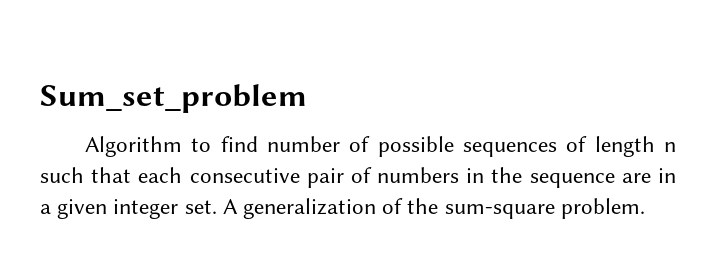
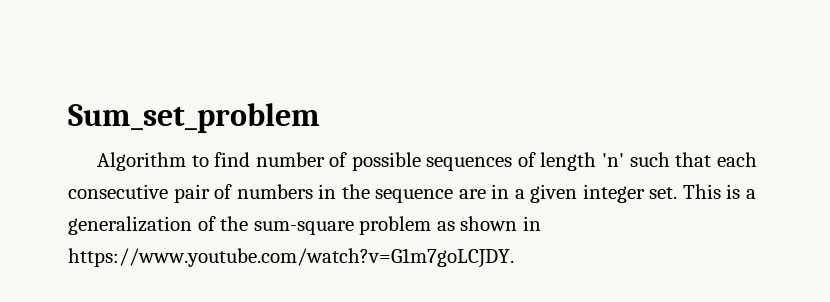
- Algorithm to find number of possible sequences of length n such that each consecutive pair of numbers in the sequence are in a given integer set.
+ Algorithm to find number of possible sequences of length 'n' such that each consecutive pair of numbers in the sequence are in a given integer set.
- A generalization of the sum-square problem.
+ This is a generalization of the sum-square problem as shown in https://www.youtube.com/watch?v=G1m7goLCJDY.

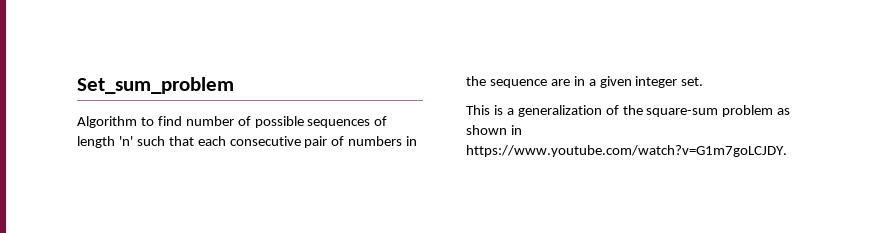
- Sum_set_problem
+ Set_sum_problem
- Algorithm to find number of possible sequences of length 'n' such that each consecutive pair of numbers in the sequence are in a given integer set. This is a generalization of the sum-square problem as shown in https://www.youtube.com/watch?v=G1m7goLCJDY.
+ Algorithm to find number of possible sequences of length 'n' such that each consecutive pair of numbers in the sequence are in a given integer set.
+ This is a generalization of the square-sum problem as shown in https://www.youtube.com/watch?v=G1m7goLCJDY.

